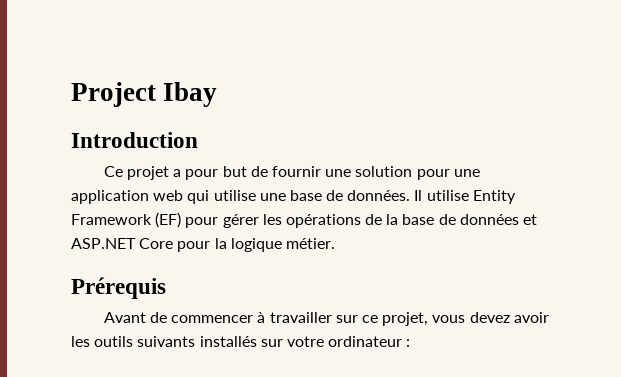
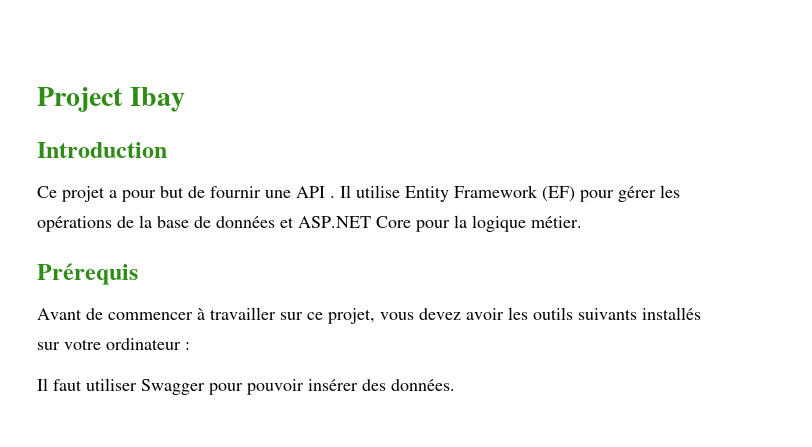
- Ce projet a pour but de fournir une solution pour une application web qui utilise une base de données.
+ Ce projet a pour but de fournir une API .
+ Il faut utiliser Swagger pour pouvoir insérer des données.

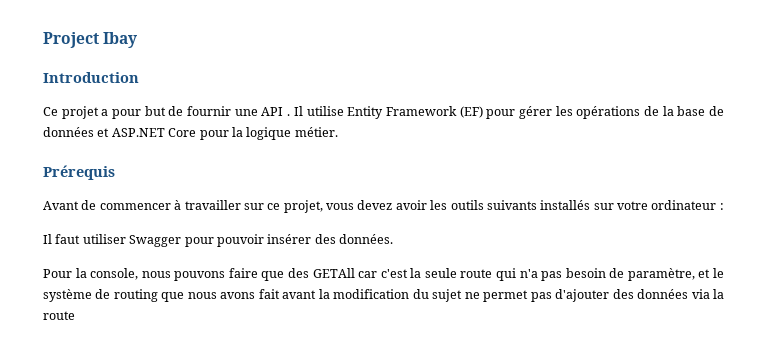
+ Pour la console, nous pouvons faire que des GETAll car c'est la seule route qui n'a pas besoin de paramètre, et le système de routing que nous avons fait avant la modification du sujet ne permet pas d'ajouter des données via la route

